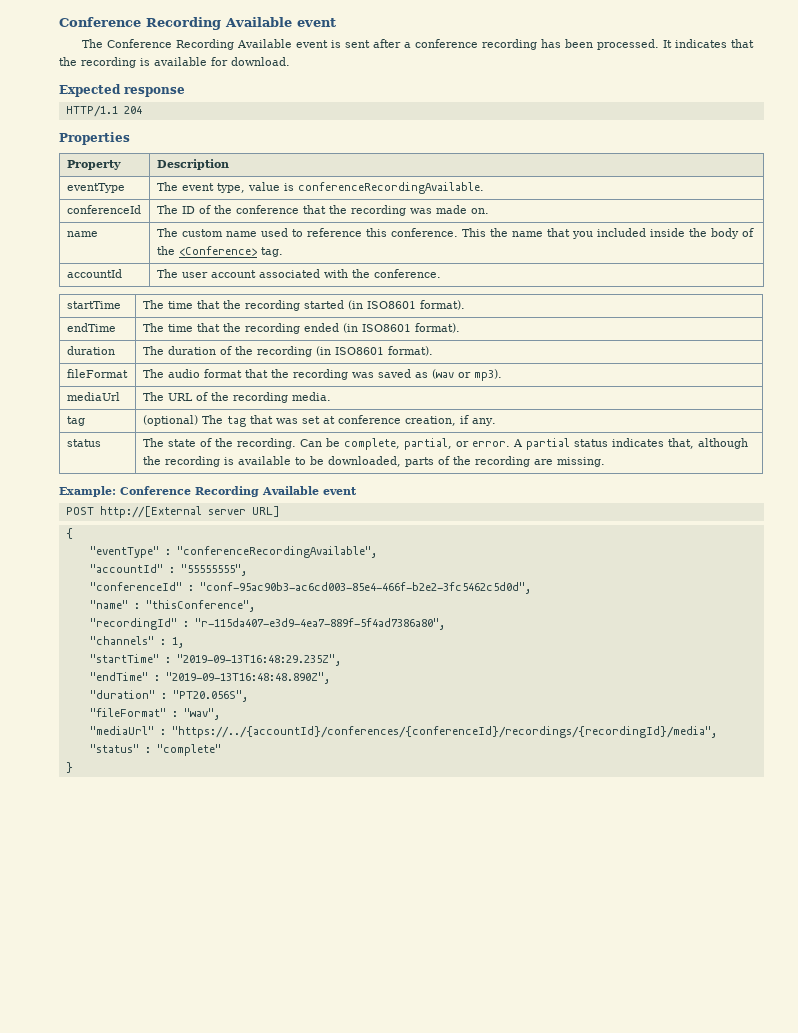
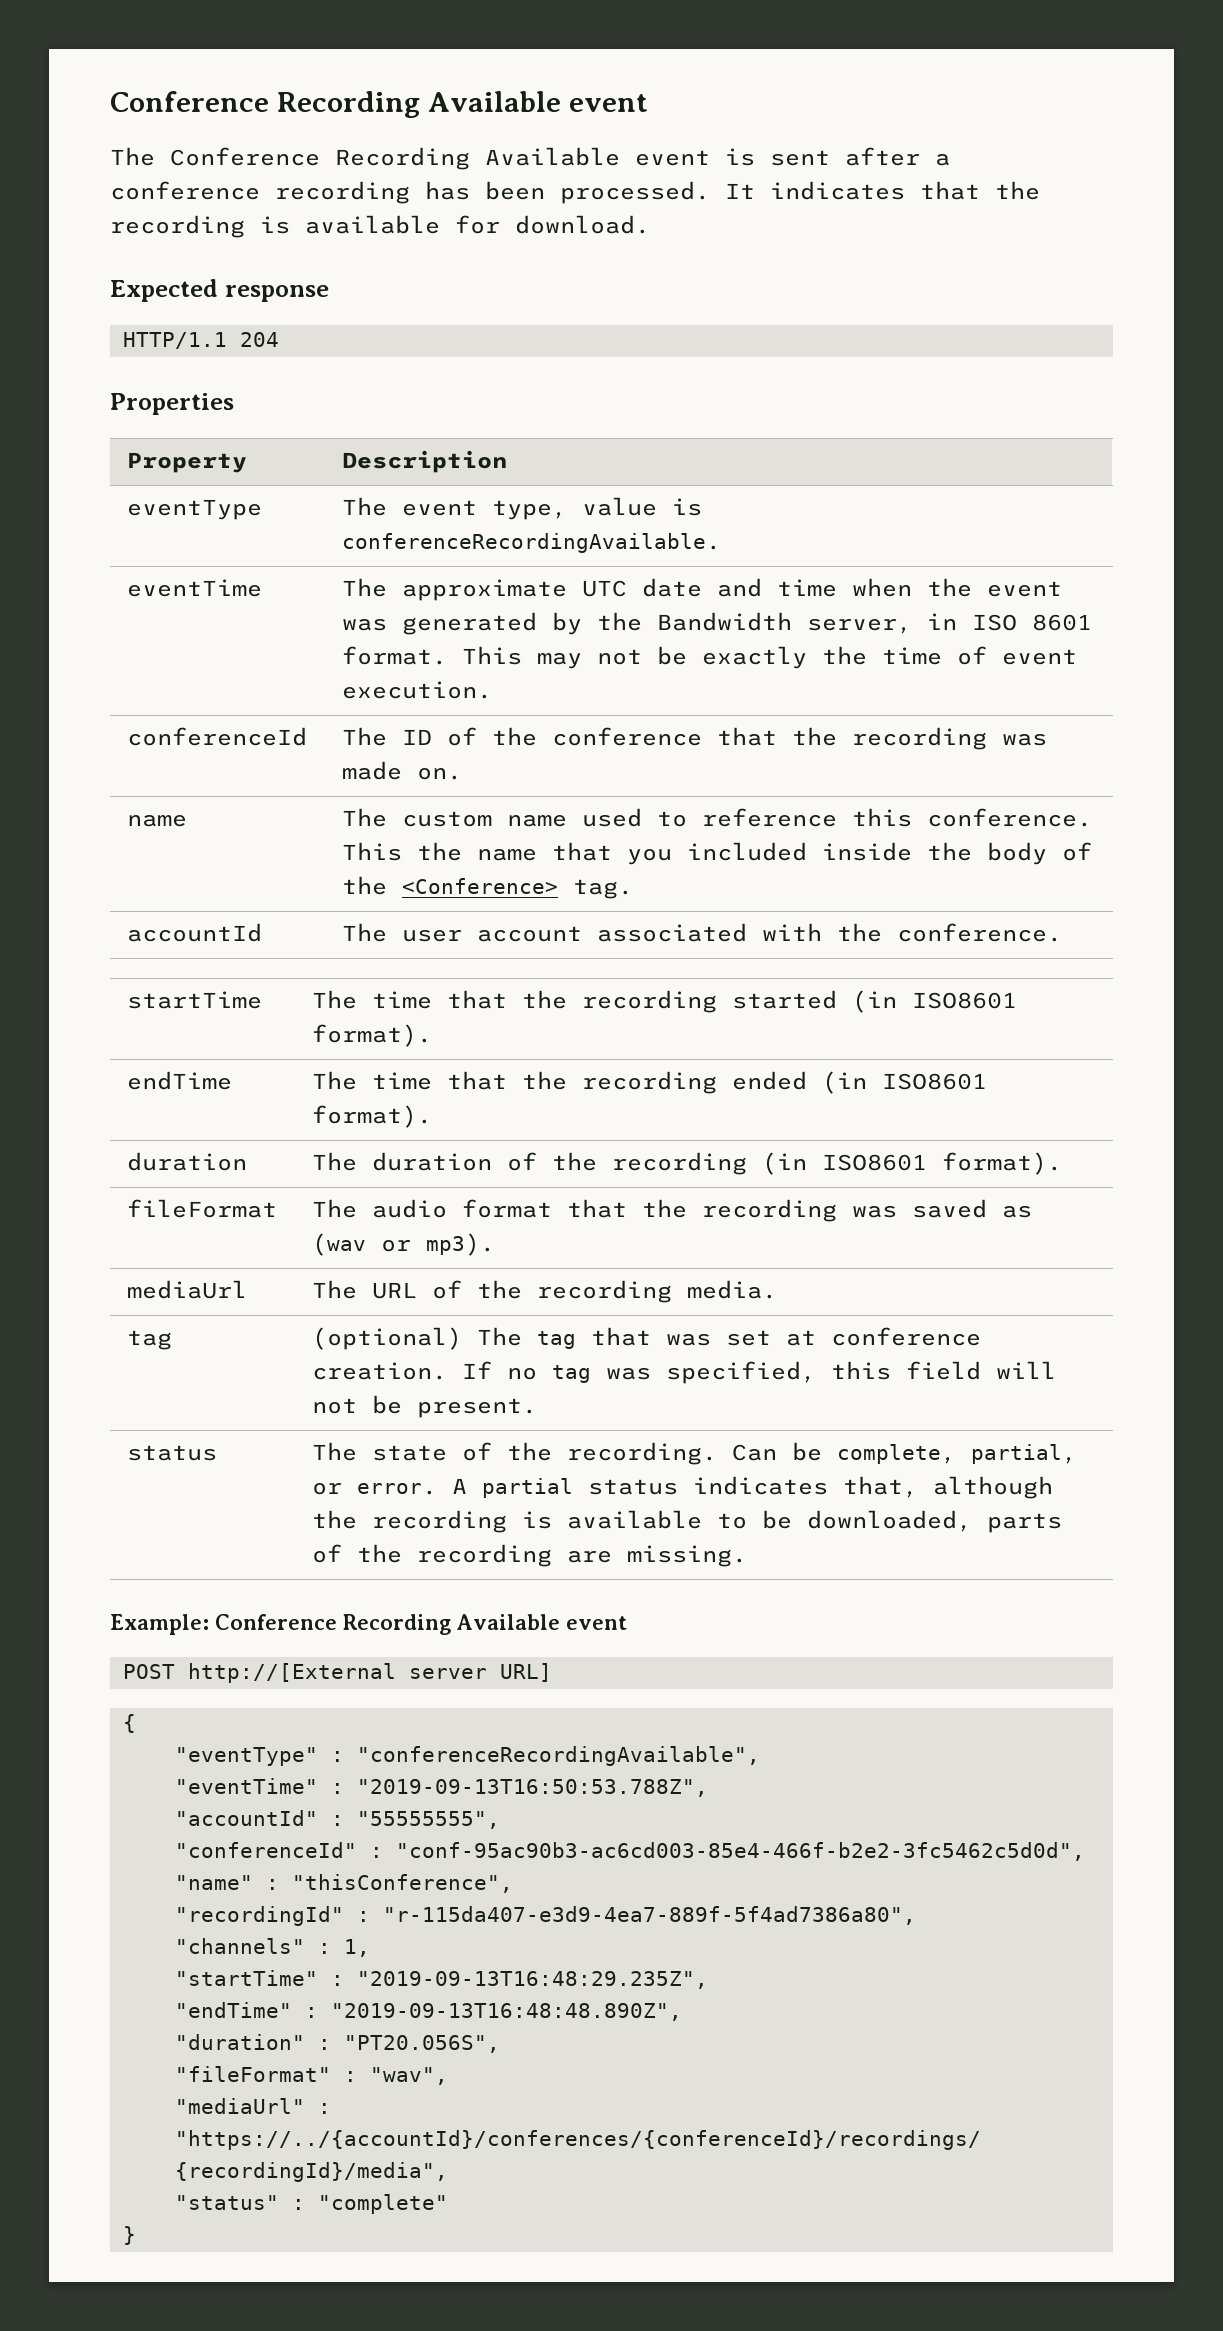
+ eventTime | The approximate UTC date and time when the event was generated by the Bandwidth server, in ISO 8601 format. This may not be exactly the time of event execution.
- tag | (optional) The tag that was set at conference creation, if any.
+ tag | (optional) The tag that was set at conference creation. If no tag was specified, this field will not be present.
+ "eventTime" : "2019-09-13T16:50:53.788Z",

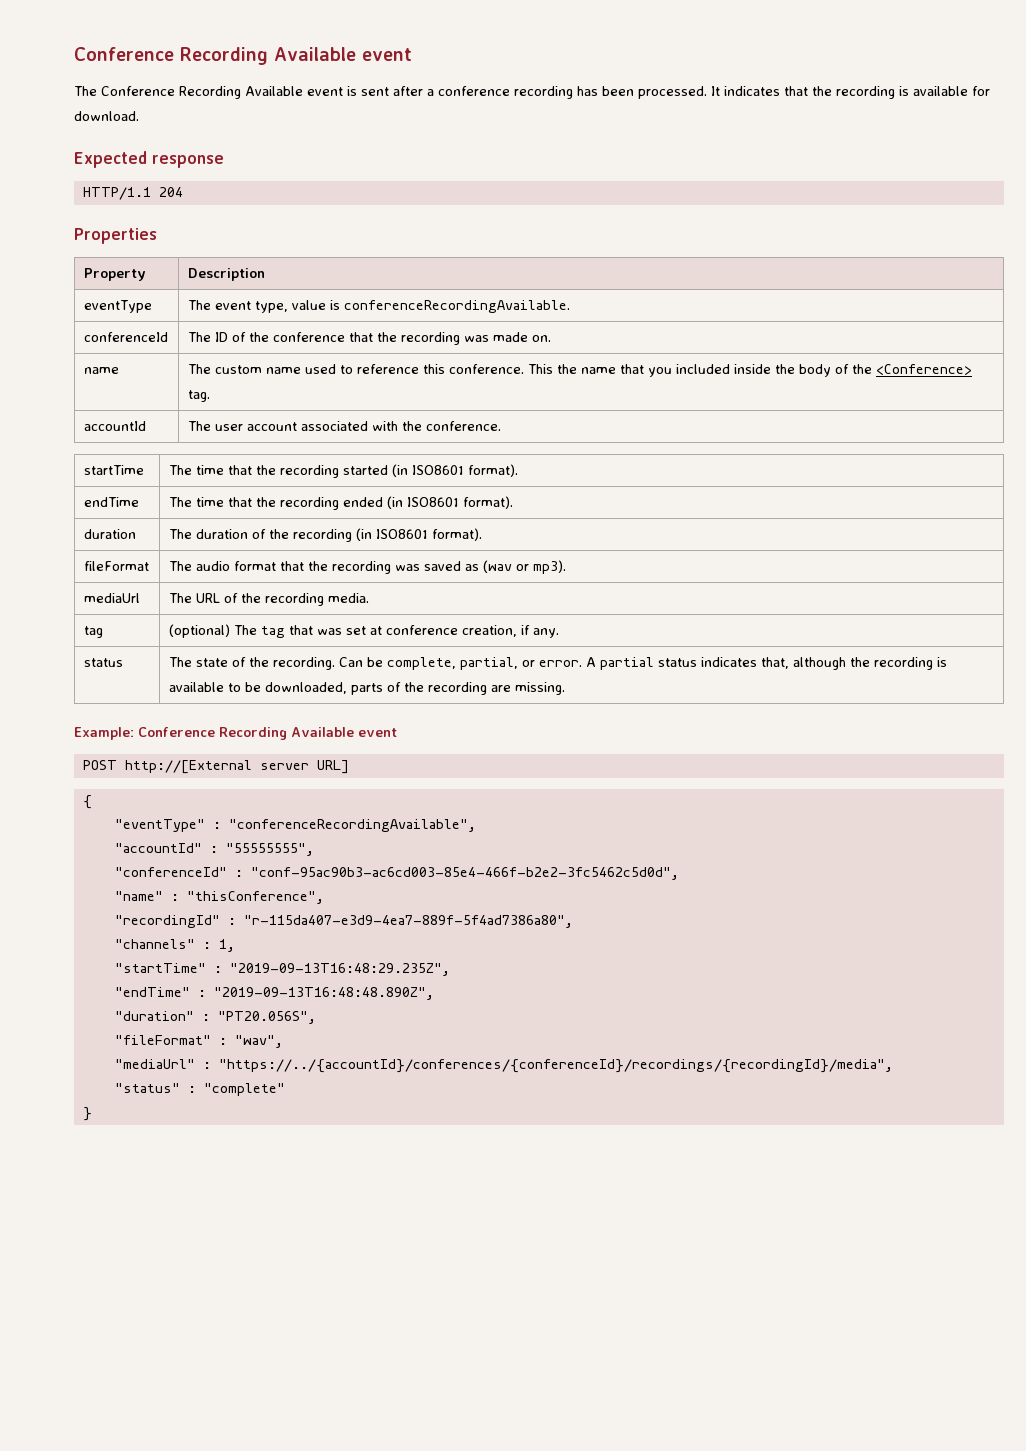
- eventTime | The approximate UTC date and time when the event was generated by the Bandwidth server, in ISO 8601 format. This may not be exactly the time of event execution.
- tag | (optional) The tag that was set at conference creation. If no tag was specified, this field will not be present.
+ tag | (optional) The tag that was set at conference creation, if any.
- "eventTime" : "2019-09-13T16:50:53.788Z",

